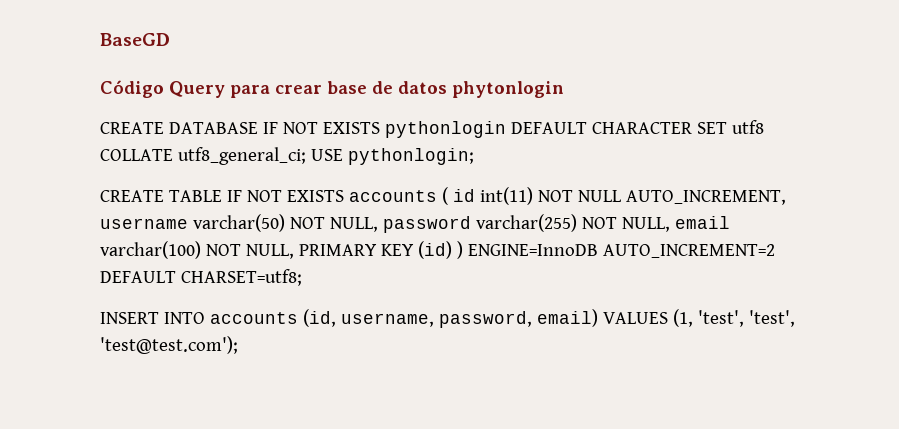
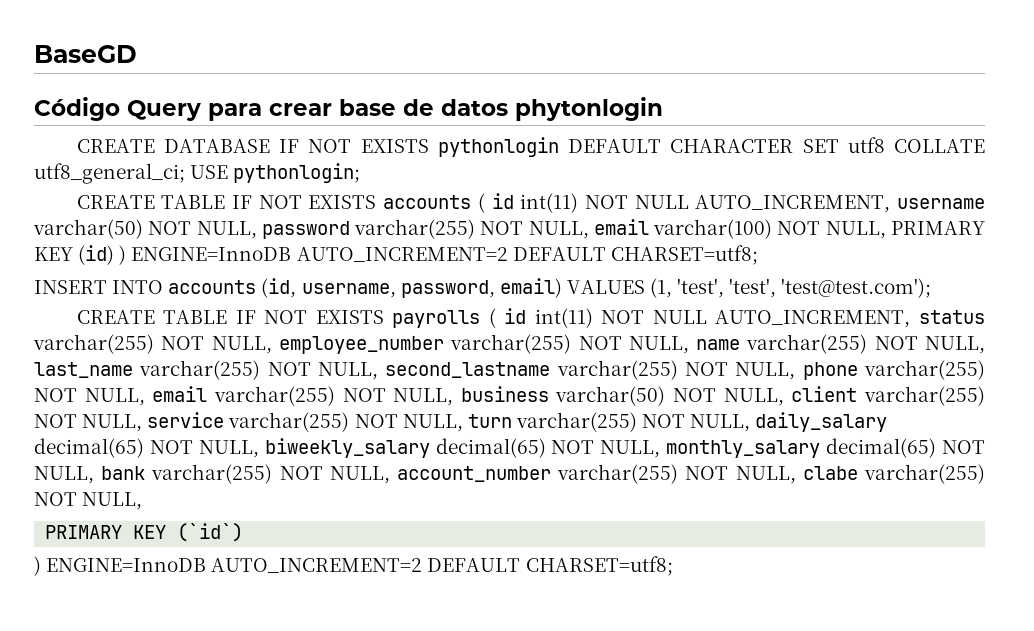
+ CREATE TABLE IF NOT EXISTS payrolls ( id int(11) NOT NULL AUTO_INCREMENT, status varchar(255) NOT NULL, employee_number varchar(255) NOT NULL, name varchar(255) NOT NULL, last_name varchar(255) NOT NULL, second_lastname varchar(255) NOT NULL, phone varchar(255) NOT NULL, email varchar(255) NOT NULL, business varchar(50) NOT NULL, client varchar(255) NOT NULL, service varchar(255) NOT NULL, turn varchar(255) NOT NULL, daily_salary decimal(65) NOT NULL, biweekly_salary decimal(65) NOT NULL, monthly_salary decimal(65) NOT NULL, bank varchar(255) NOT NULL, account_number varchar(255) NOT NULL, clabe varchar(255) NOT NULL,
+ PRIMARY KEY (`id`)
+ ) ENGINE=InnoDB AUTO_INCREMENT=2 DEFAULT CHARSET=utf8;

